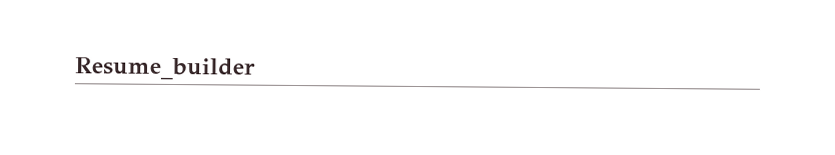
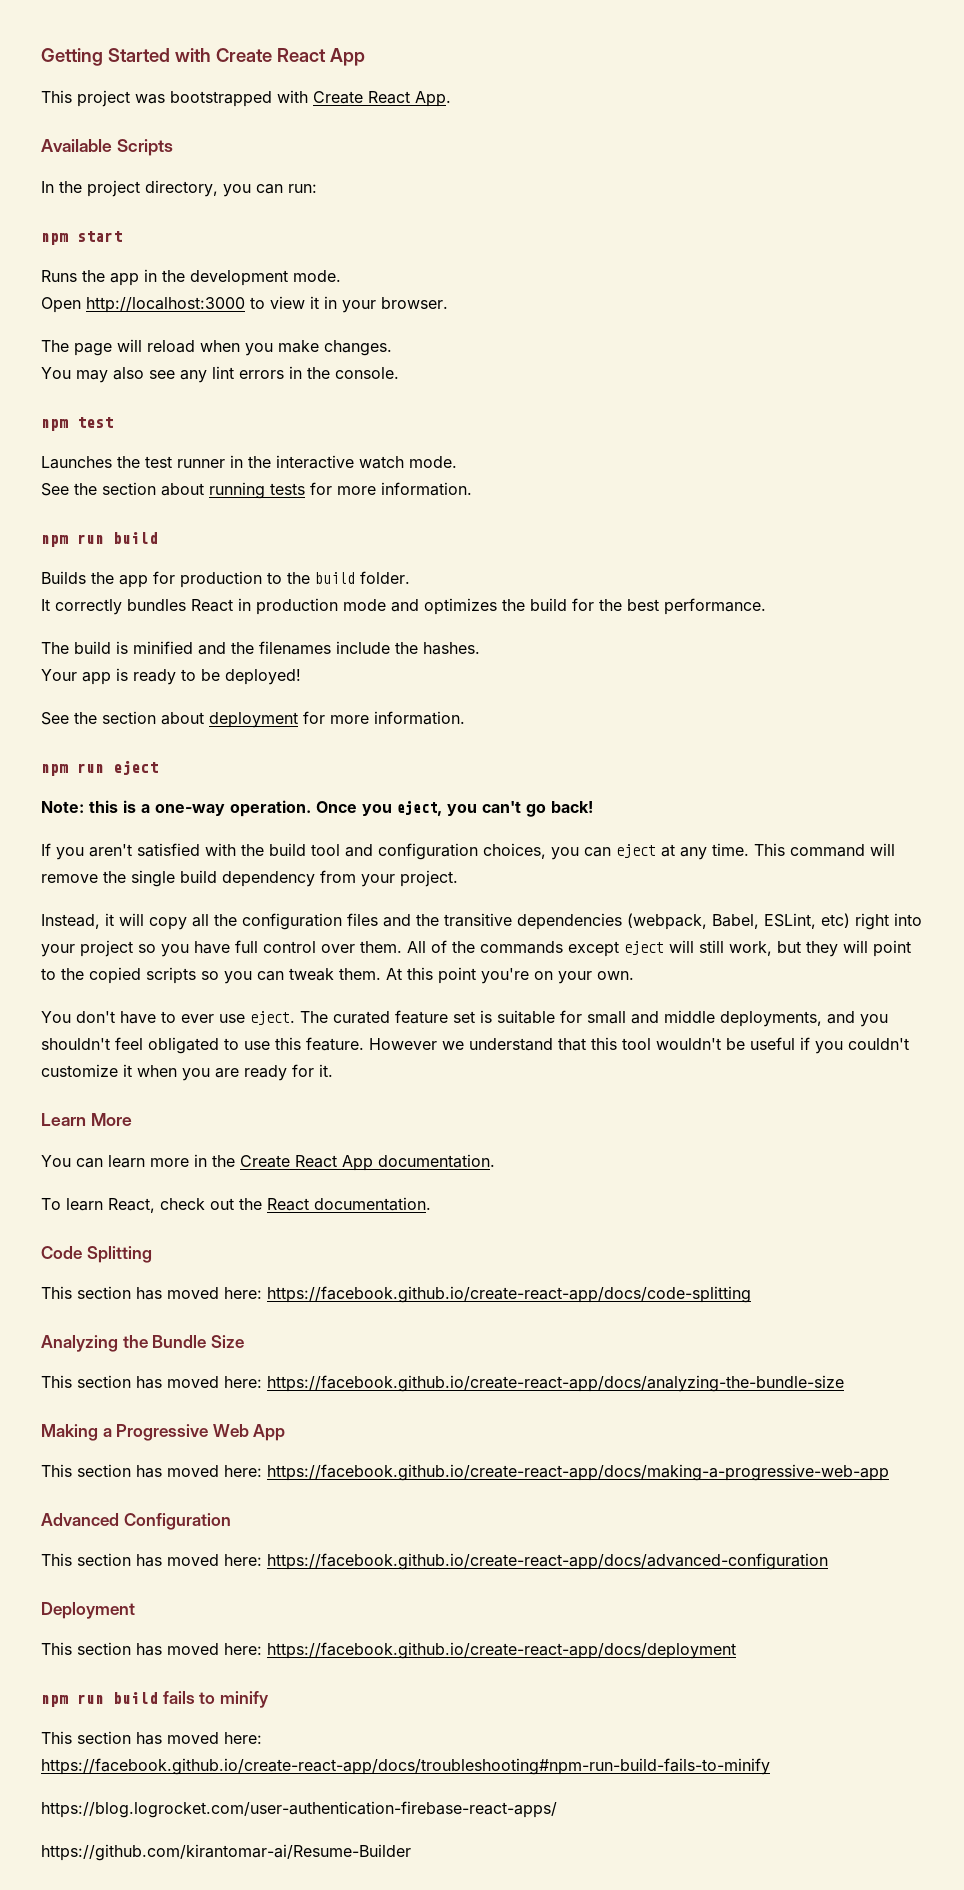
- Resume_builder
+ Getting Started with Create React App
+ This project was bootstrapped with Create React App.
+ Available Scripts
+ In the project directory, you can run:
+ npm start
+ Runs the app in the development mode.
+ Open http://localhost:3000 to view it in your browser.
+ The page will reload when you make changes.
+ You may also see any lint errors in the console.
+ npm test
+ Launches the test runner in the interactive watch mode.
+ See the section about running tests for more information.
+ npm run build
+ Builds the app for production to the build folder.
+ It correctly bundles React in production mode and optimizes the build for the best performance.
+ The build is minified and the filenames include the hashes.
+ Your app is ready to be deployed!
+ See the section about deployment for more information.
+ npm run eject
+ Note: this is a one-way operation. Once you eject, you can't go back!
+ If you aren't satisfied with the build tool and configuration choices, you can eject at any time. This command will remove the single build dependency from your project.
+ Instead, it will copy all the configuration files and the transitive dependencies (webpack, Babel, ESLint, etc) right into your project so you have full control over them. All of the commands except eject will still work, but they will point to the copied scripts so you can tweak them. At this point you're on your own.
+ You don't have to ever use eject. The curated feature set is suitable for small and middle deployments, and you shouldn't feel obligated to use this feature. However we understand that this tool wouldn't be useful if you couldn't customize it when you are ready for it.
+ Learn More
+ You can learn more in the Create React App documentation.
+ To learn React, check out the React documentation.
+ Code Splitting
+ This section has moved here: https://facebook.github.io/create-react-app/docs/code-splitting
+ Analyzing the Bundle Size
+ This section has moved here: https://facebook.github.io/create-react-app/docs/analyzing-the-bundle-size
+ Making a Progressive Web App
+ This section has moved here: https://facebook.github.io/create-react-app/docs/making-a-progressive-web-app
+ Advanced Configuration
+ This section has moved here: https://facebook.github.io/create-react-app/docs/advanced-configuration
+ Deployment
+ This section has moved here: https://facebook.github.io/create-react-app/docs/deployment
+ npm run build fails to minify
+ This section has moved here: https://facebook.github.io/create-react-app/docs/troubleshooting#npm-run-build-fails-to-minify
+ https://blog.logrocket.com/user-authentication-firebase-react-apps/
+ https://github.com/kirantomar-ai/Resume-Builder

